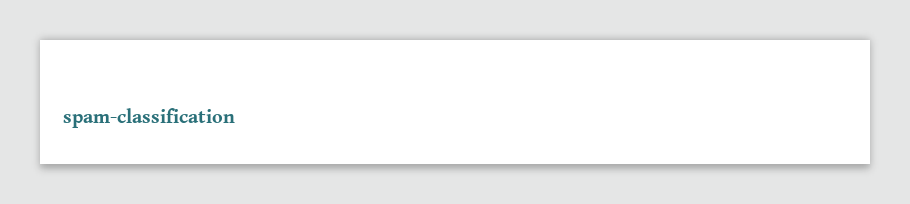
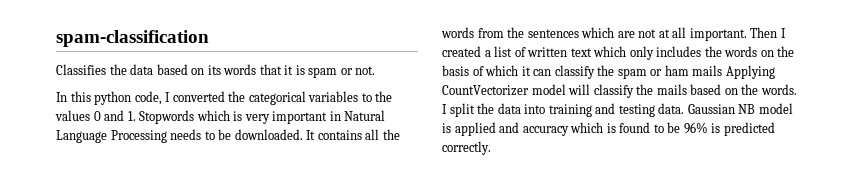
+ Classifies the data based on its words that it is spam or not.
+ In this python code, I converted the categorical variables to the values 0 and 1. Stopwords which is very important in Natural Language Processing needs to be downloaded. It contains all the words from the sentences which are not at all important. Then I created a list of written text which only includes the words on the basis of which it can classify the spam or ham mails Applying CountVectorizer model will classify the mails based on the words. I split the data into training and testing data. Gaussian NB model is applied and accuracy which is found to be 96% is predicted correctly.

